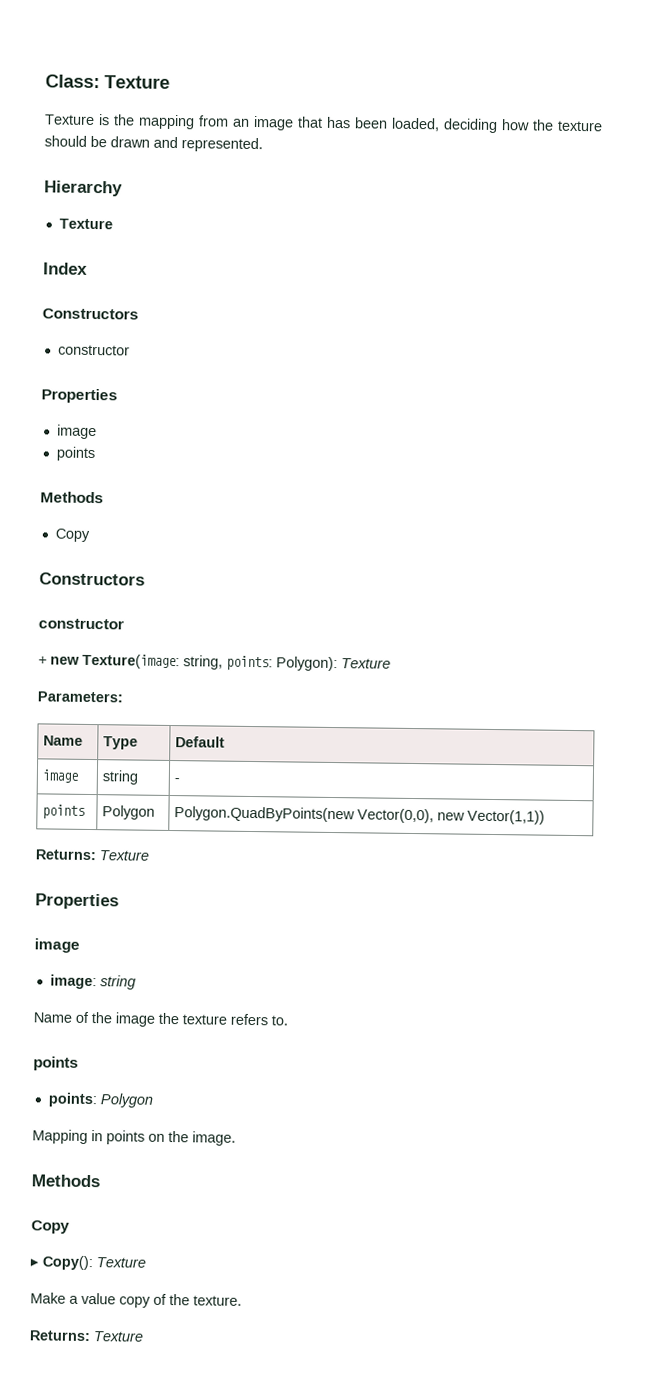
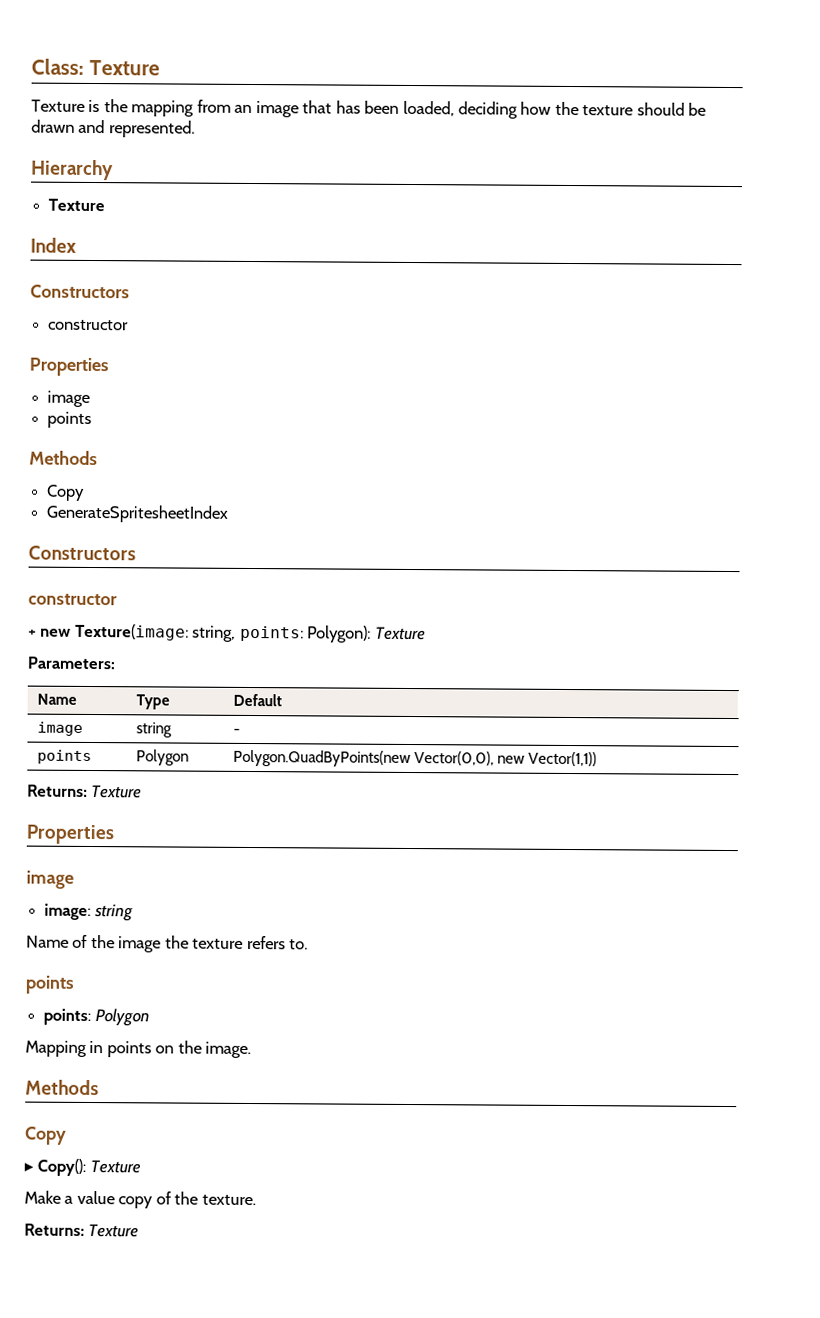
+ GenerateSpritesheetIndex

